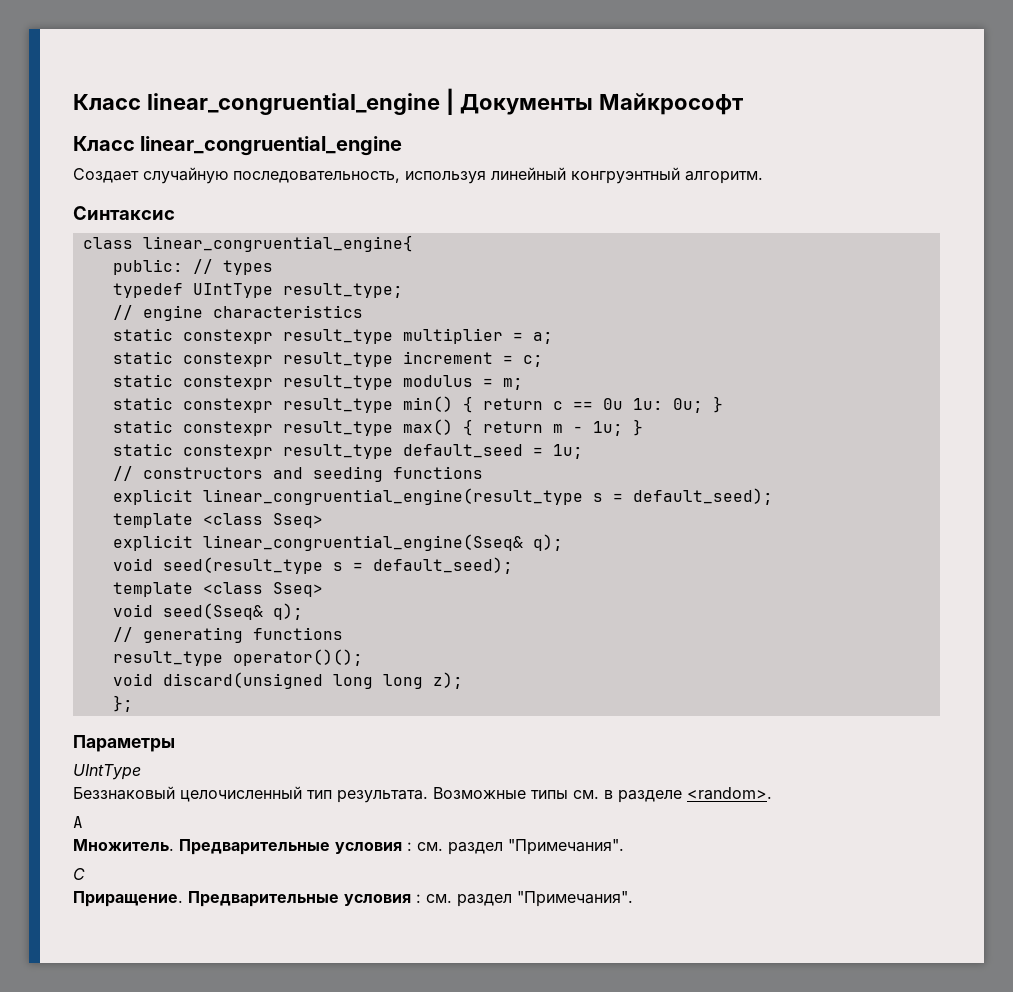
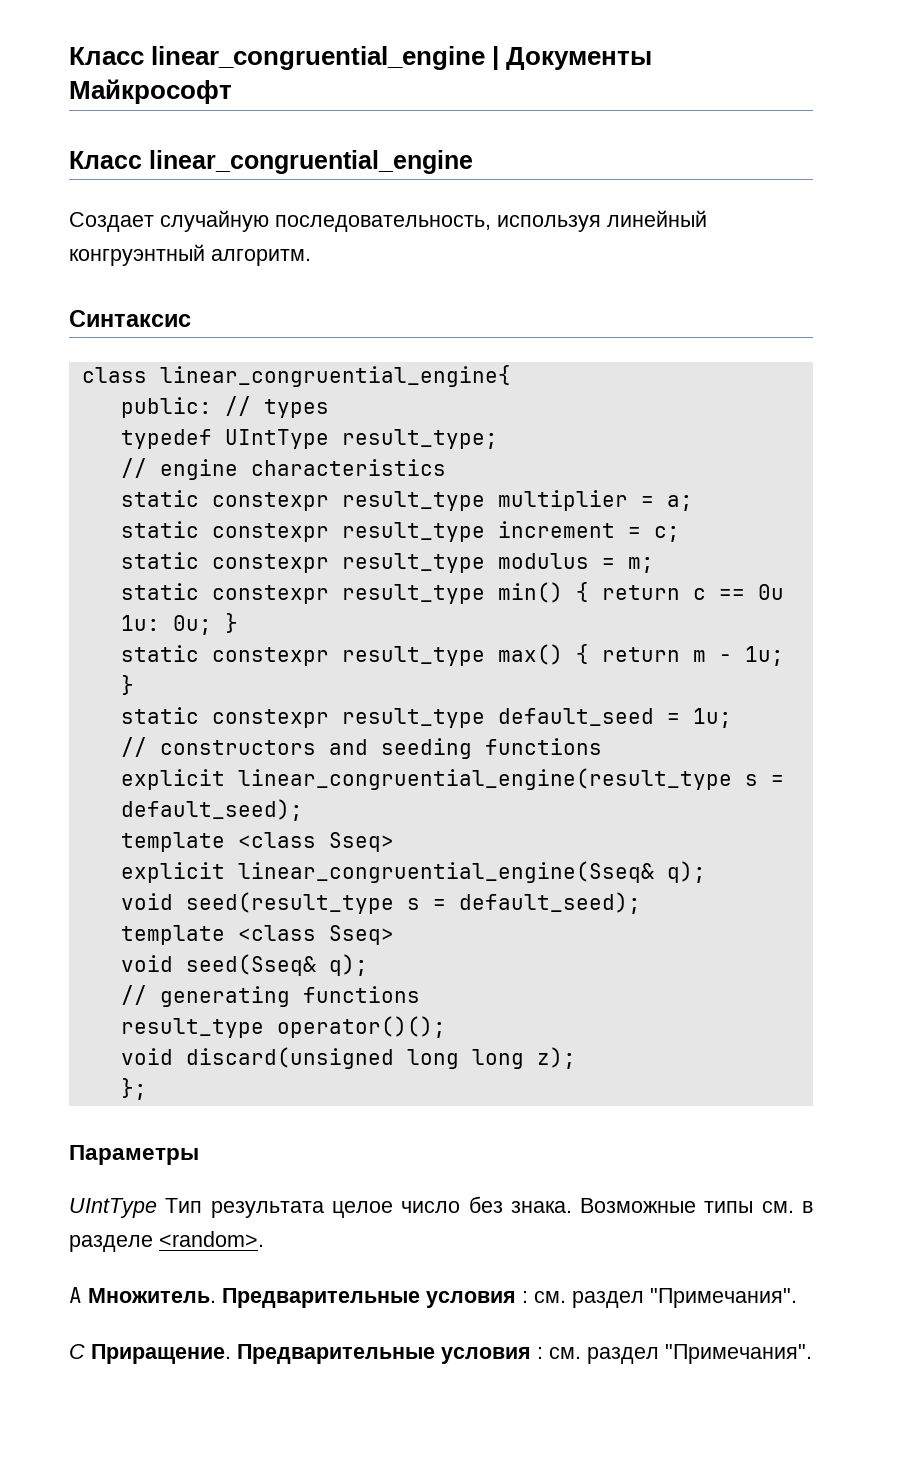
  Параметры
- UIntType
- Беззнаковый целочисленный тип результата.
+ UIntType Тип результата целое число без знака.
- A
- Множитель.
+ A Множитель.
- C
- Приращение.
+ C Приращение.

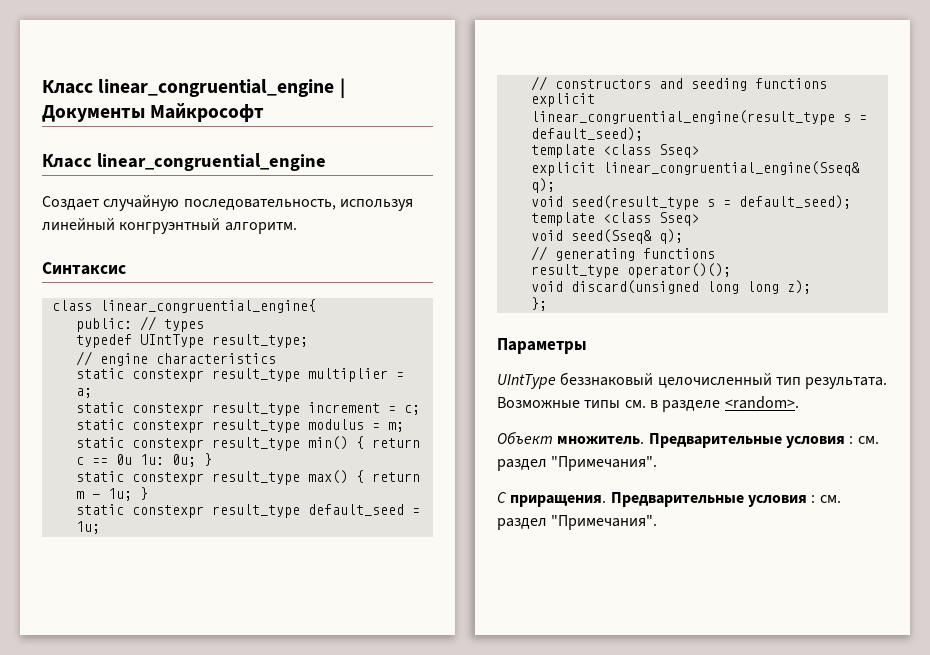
- UIntType Тип результата целое число без знака.
+ UIntType беззнаковый целочисленный тип результата.
- A Множитель.
+ Объект множитель.
- C Приращение.
+ C приращения.

